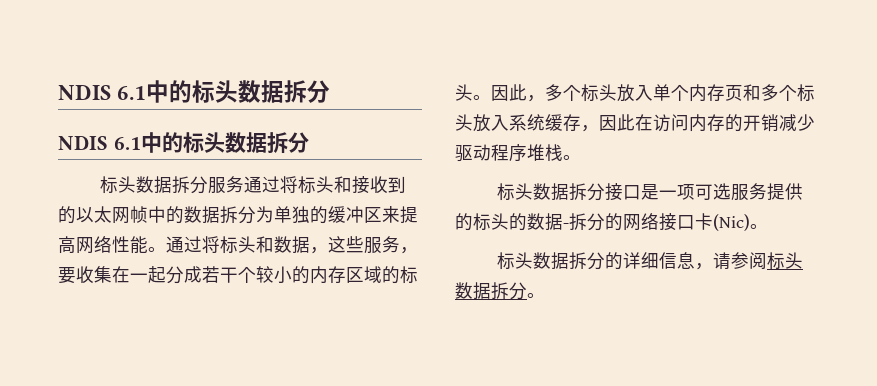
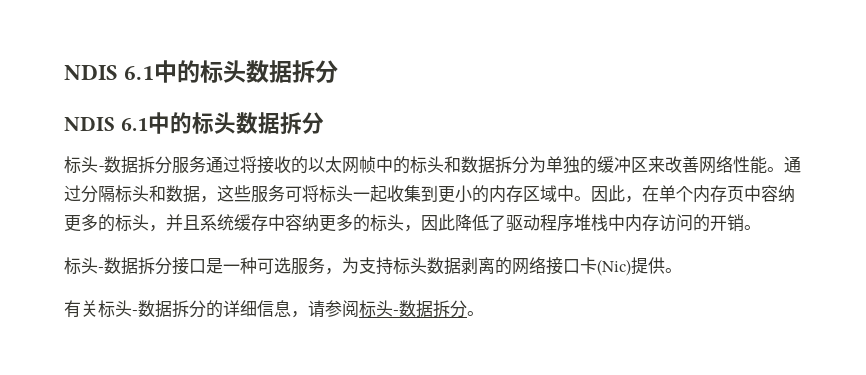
- 标头数据拆分服务通过将标头和接收到的以太网帧中的数据拆分为单独的缓冲区来提高网络性能。
+ 标头-数据拆分服务通过将接收的以太网帧中的标头和数据拆分为单独的缓冲区来改善网络性能。
- 通过将标头和数据，这些服务，要收集在一起分成若干个较小的内存区域的标头。
+ 通过分隔标头和数据，这些服务可将标头一起收集到更小的内存区域中。
- 因此，多个标头放入单个内存页和多个标头放入系统缓存，因此在访问内存的开销减少驱动程序堆栈。
- 标头数据拆分接口是一项可选服务提供的标头的数据-拆分的网络接口卡(Nic)。
- 标头数据拆分的详细信息，请参阅标头数据拆分。
+ 因此，在单个内存页中容纳更多的标头，并且系统缓存中容纳更多的标头，因此降低了驱动程序堆栈中内存访问的开销。
+ 标头-数据拆分接口是一种可选服务，为支持标头数据剥离的网络接口卡(Nic)提供。
+ 有关标头-数据拆分的详细信息，请参阅标头-数据拆分。

